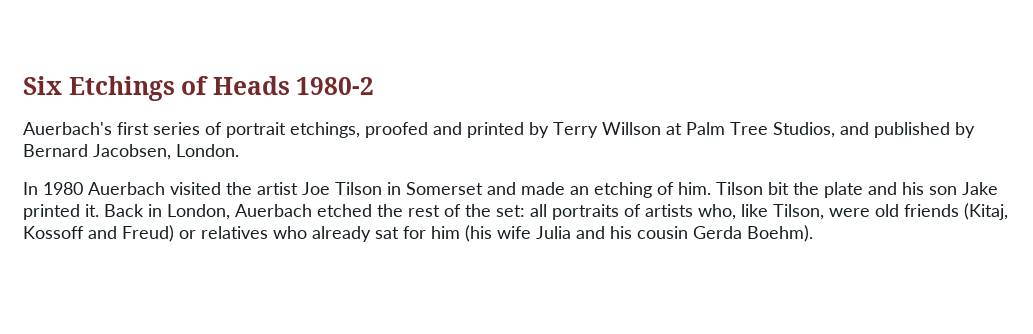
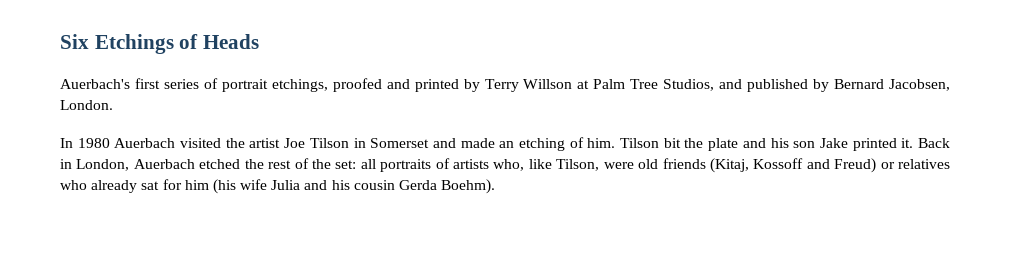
- Six Etchings of Heads 1980-2
+ Six Etchings of Heads

